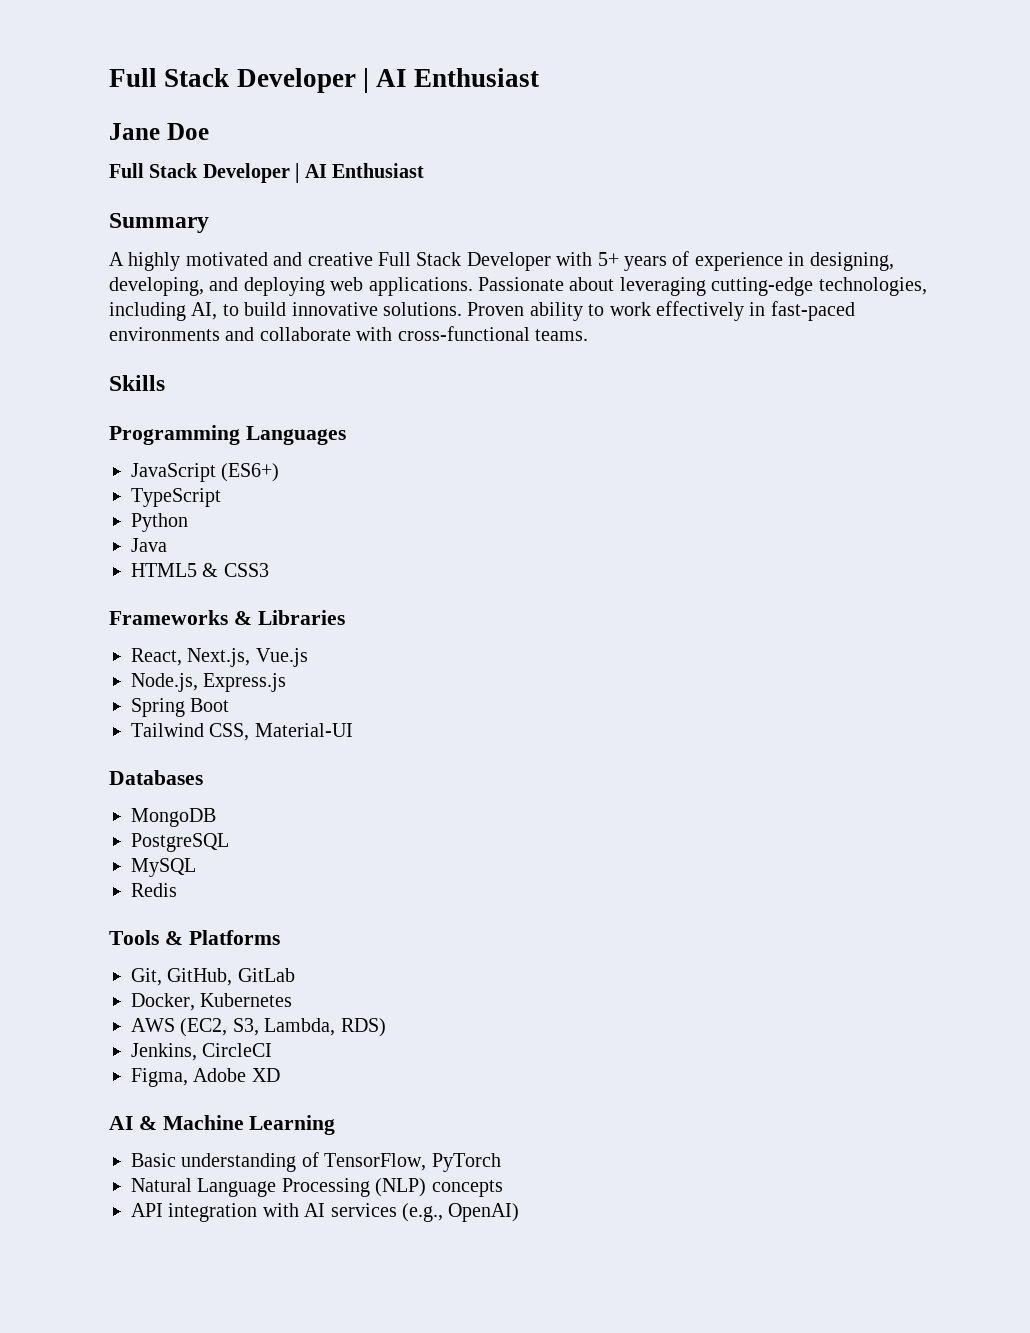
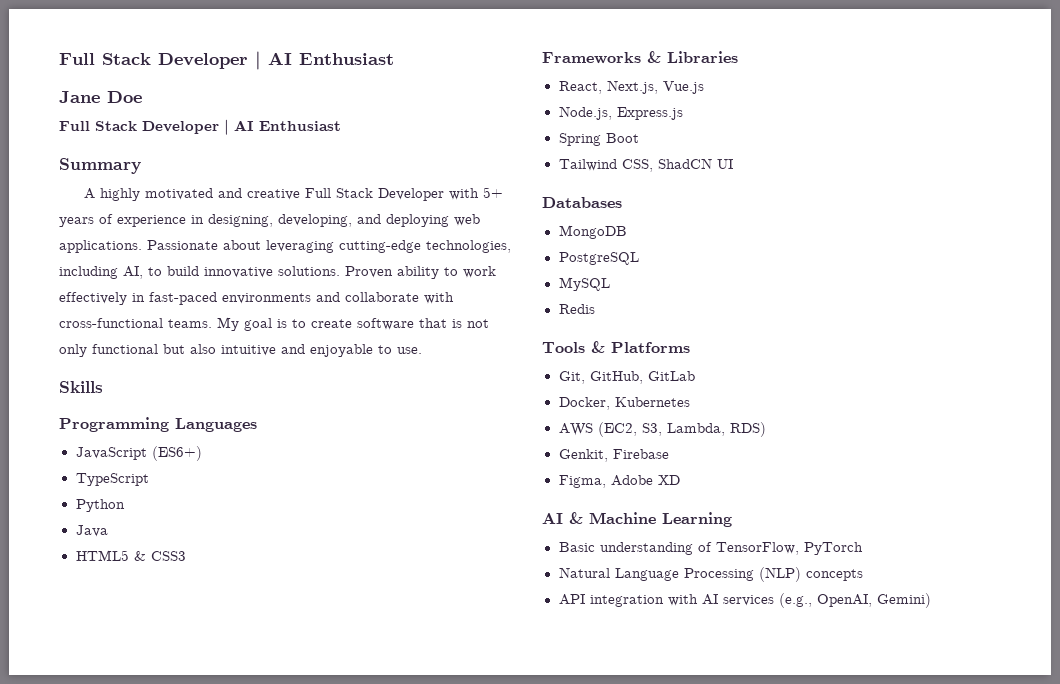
+ My goal is to create software that is not only functional but also intuitive and enjoyable to use.
- Tailwind CSS, Material-UI
+ Tailwind CSS, ShadCN UI
- Jenkins, CircleCI
+ Genkit, Firebase
- API integration with AI services (e.g., OpenAI)
+ API integration with AI services (e.g., OpenAI, Gemini)

